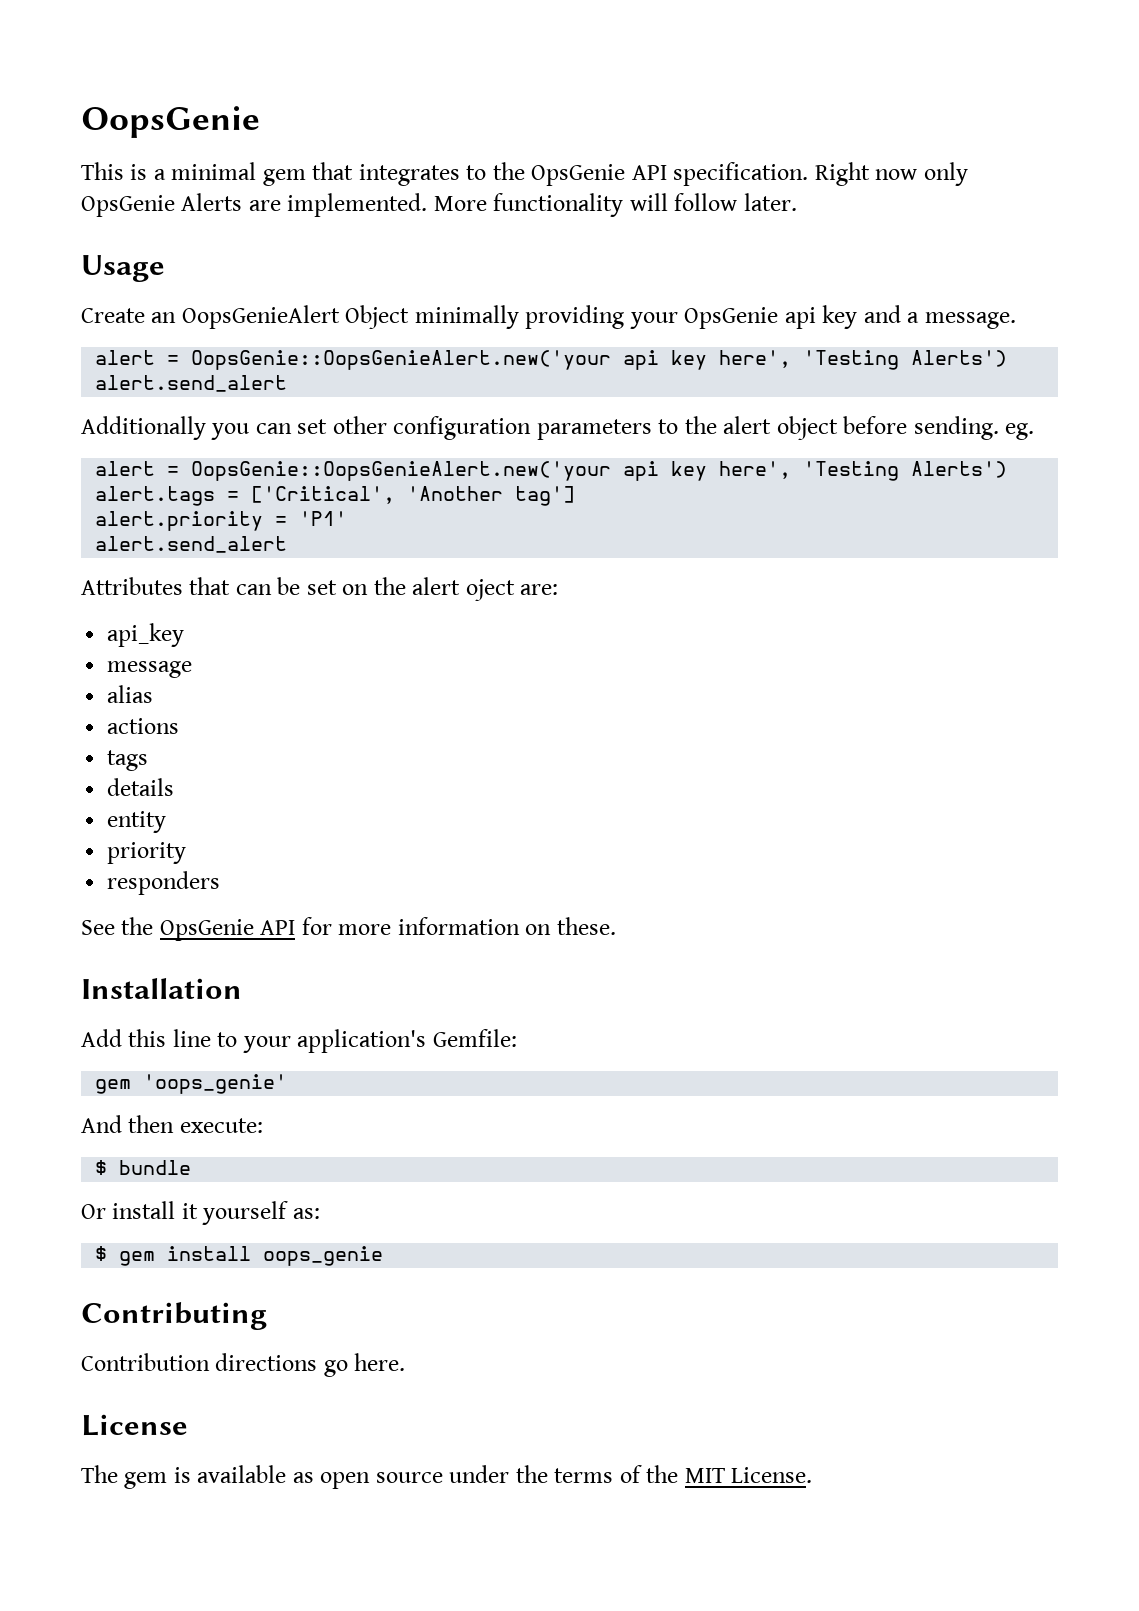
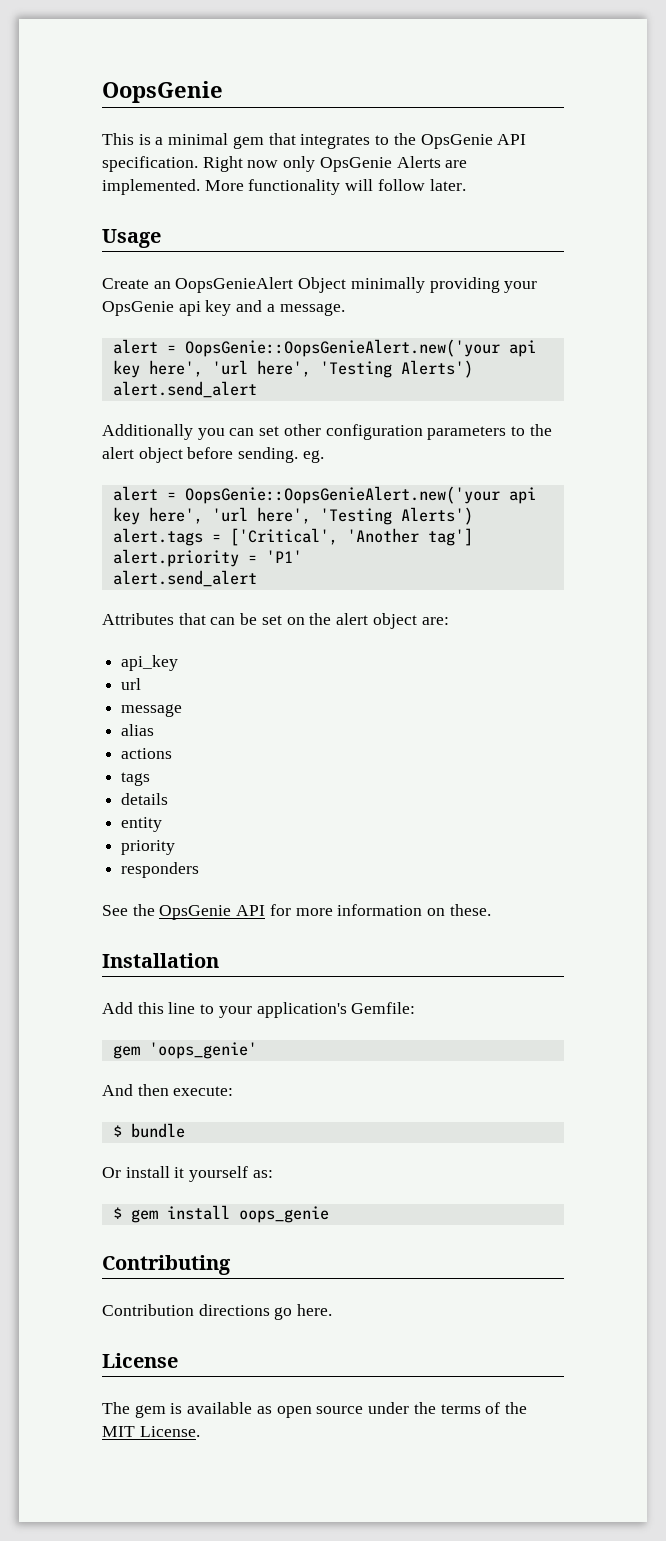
  Create an OopsGenieAlert Object minimally providing your OpsGenie api key and a message.
- alert = OopsGenie::OopsGenieAlert.new('your api key here', 'Testing Alerts')
+ alert = OopsGenie::OopsGenieAlert.new('your api key here', 'url here', 'Testing Alerts')
  Additionally you can set other configuration parameters to the alert object before sending. eg.
- alert = OopsGenie::OopsGenieAlert.new('your api key here', 'Testing Alerts')
+ alert = OopsGenie::OopsGenieAlert.new('your api key here', 'url here', 'Testing Alerts')
- Attributes that can be set on the alert oject are:
+ Attributes that can be set on the alert object are:
+ url

